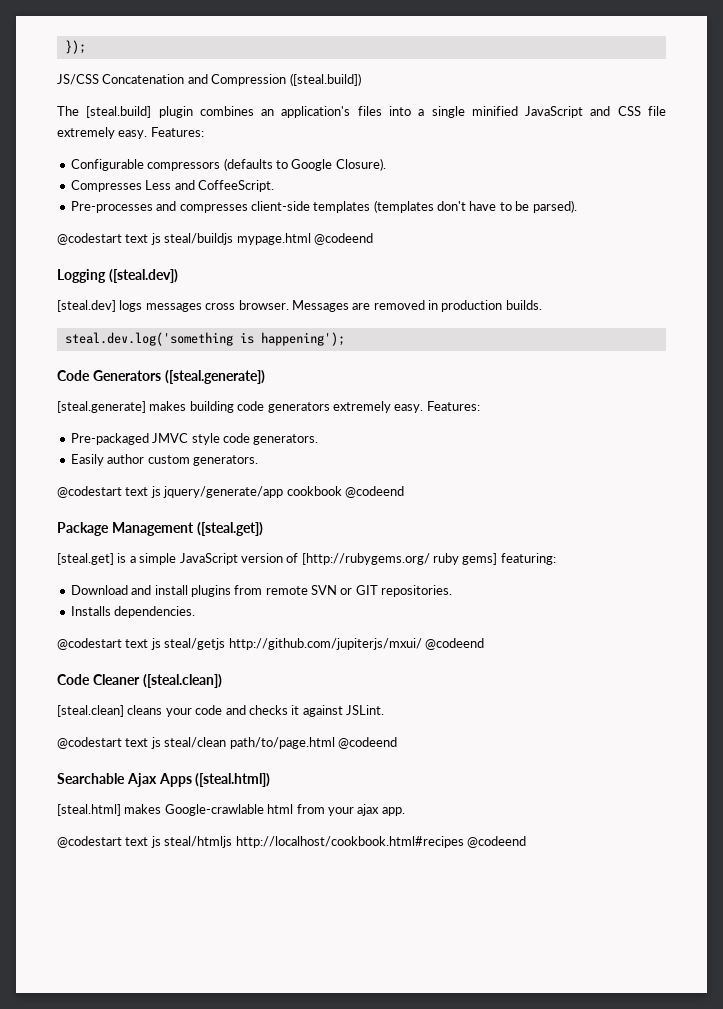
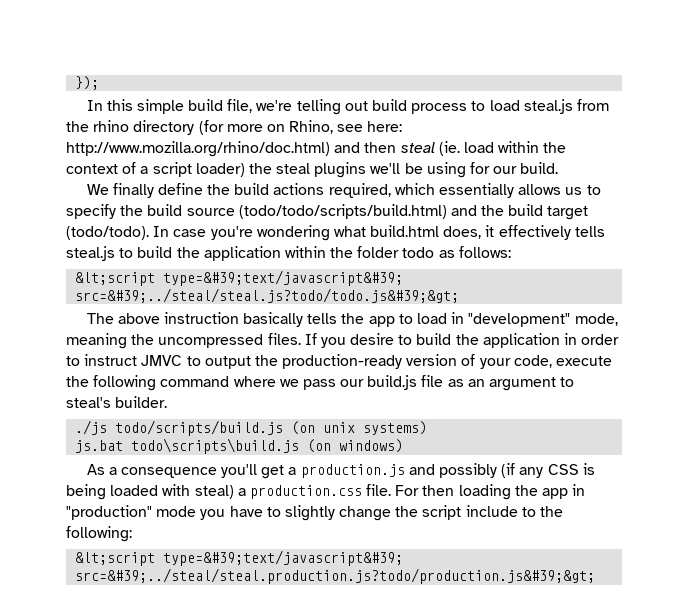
- JS/CSS Concatenation and Compression ([steal.build])
- The [steal.build] plugin combines an application's files into a single minified JavaScript and CSS file extremely easy. Features:
- Configurable compressors (defaults to Google Closure).
- Compresses Less and CoffeeScript.
- Pre-processes and compresses client-side templates (templates don't have to be parsed).
- @codestart text js steal/buildjs mypage.html @codeend
- Logging ([steal.dev])
- [steal.dev] logs messages cross browser. Messages are removed in production builds.
- steal.dev.log('something is happening');
- Code Generators ([steal.generate])
- [steal.generate] makes building code generators extremely easy. Features:
- Pre-packaged JMVC style code generators.
- Easily author custom generators.
- @codestart text js jquery/generate/app cookbook @codeend
- Package Management ([steal.get])
- [steal.get] is a simple JavaScript version of [http://rubygems.org/ ruby gems] featuring:
- Download and install plugins from remote SVN or GIT repositories.
- Installs dependencies.
- @codestart text js steal/getjs http://github.com/jupiterjs/mxui/ @codeend
- Code Cleaner ([steal.clean])
- [steal.clean] cleans your code and checks it against JSLint.
- @codestart text js steal/clean path/to/page.html @codeend
- Searchable Ajax Apps ([steal.html])
- [steal.html] makes Google-crawlable html from your ajax app.
- @codestart text js steal/htmljs http://localhost/cookbook.html#recipes @codeend
+ In this simple build file, we're telling out build process to load steal.js from the rhino directory (for more on Rhino, see here: http://www.mozilla.org/rhino/doc.html) and then steal (ie. load within the context of a script loader) the steal plugins we'll be using for our build.
+ We finally define the build actions required, which essentially allows us to specify the build source (todo/todo/scripts/build.html) and the build target (todo/todo). In case you're wondering what build.html does, it effectively tells steal.js to build the application within the folder todo as follows:
+ &lt;script type=&#39;text/javascript&#39; src=&#39;../steal/steal.js?todo/todo.js&#39;&gt;
+ The above instruction basically tells the app to load in "development" mode, meaning the uncompressed files. If you desire to build the application in order to instruct JMVC to output the production-ready version of your code, execute the following command where we pass our build.js file as an argument to steal's builder.
+ ./js todo/scripts/build.js (on unix systems)
+ js.bat todo\scripts\build.js (on windows)
+ As a consequence you'll get a production.js and possibly (if any CSS is being loaded with steal) a production.css file. For then loading the app in "production" mode you have to slightly change the script include to the following:
+ &lt;script type=&#39;text/javascript&#39; src=&#39;../steal/steal.production.js?todo/production.js&#39;&gt;

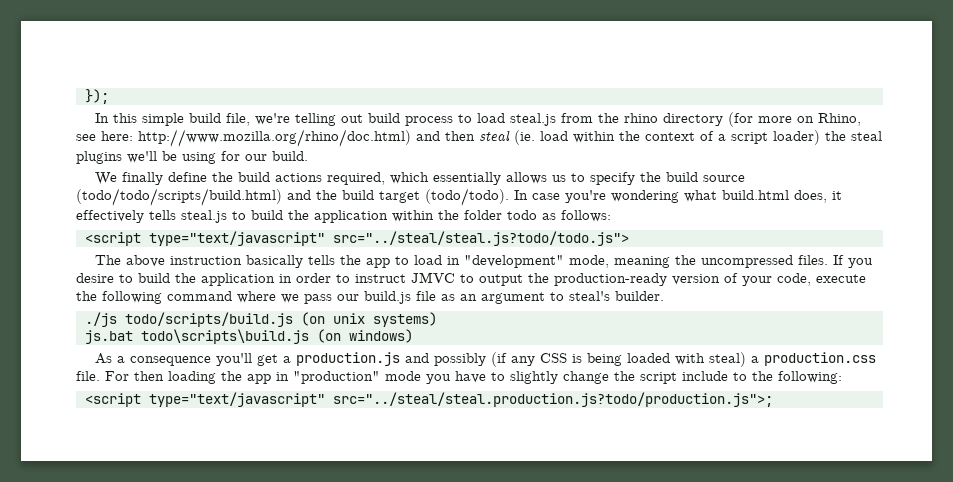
- &lt;script type=&#39;text/javascript&#39; src=&#39;../steal/steal.js?todo/todo.js&#39;&gt;
+ <script type="text/javascript" src="../steal/steal.js?todo/todo.js">
- &lt;script type=&#39;text/javascript&#39; src=&#39;../steal/steal.production.js?todo/production.js&#39;&gt;
+ <script type="text/javascript" src="../steal/steal.production.js?todo/production.js">;

